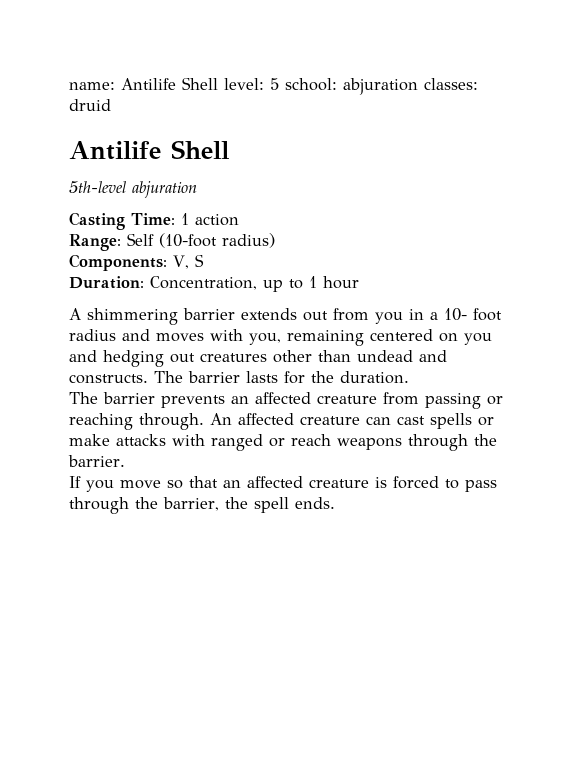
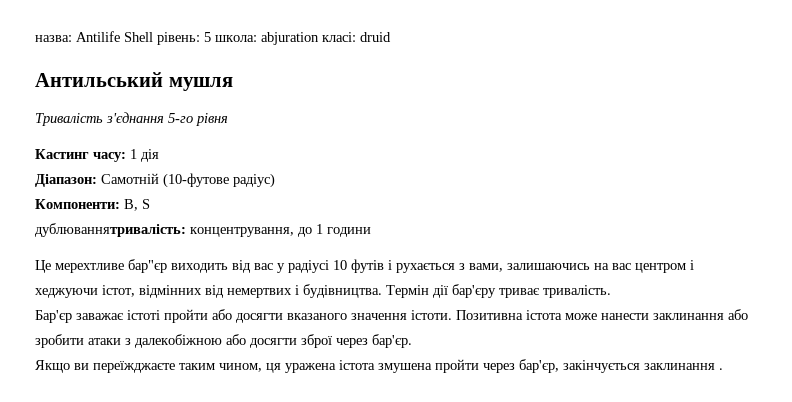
- name: Antilife Shell level: 5 school: abjuration classes: druid
- Antilife Shell
- 5th-level abjuration
- Casting Time: 1 action
- Range: Self (10-foot radius)
- Components: V, S
- Duration: Concentration, up to 1 hour
- A shimmering barrier extends out from you in a 10- foot radius and moves with you, remaining centered on you and hedging out creatures other than undead and constructs. The barrier lasts for the duration.
- The barrier prevents an affected creature from passing or reaching through. An affected creature can cast spells or make attacks with ranged or reach weapons through the barrier.
- If you move so that an affected creature is forced to pass through the barrier, the spell ends.
+ назва: Antilife Shell рівень: 5 школа: abjuration класі: druid
+ Антильський мушля
+ Тривалість з'єднання 5-го рівня
+ Кастинг часу: 1 дія
+ Діапазон: Самотній (10-футове радіус)
+ Компоненти: В, S
+ дублюваннятривалість: концентрування, до 1 години
+ Це мерехтливе бар"єр виходить від вас у радіусі 10 футів і рухається з вами, залишаючись на вас центром і хеджуючи істот, відмінних від немертвих і будівництва. Термін дії бар'єру триває тривалість.
+ Бар'єр заважає істоті пройти або досягти вказаного значення істоти. Позитивна істота може нанести заклинання або зробити атаки з далекобіжною або досягти зброї через бар'єр.
+ Якщо ви переїжджаєте таким чином, ця уражена істота змушена пройти через бар'єр, закінчується заклинання .

